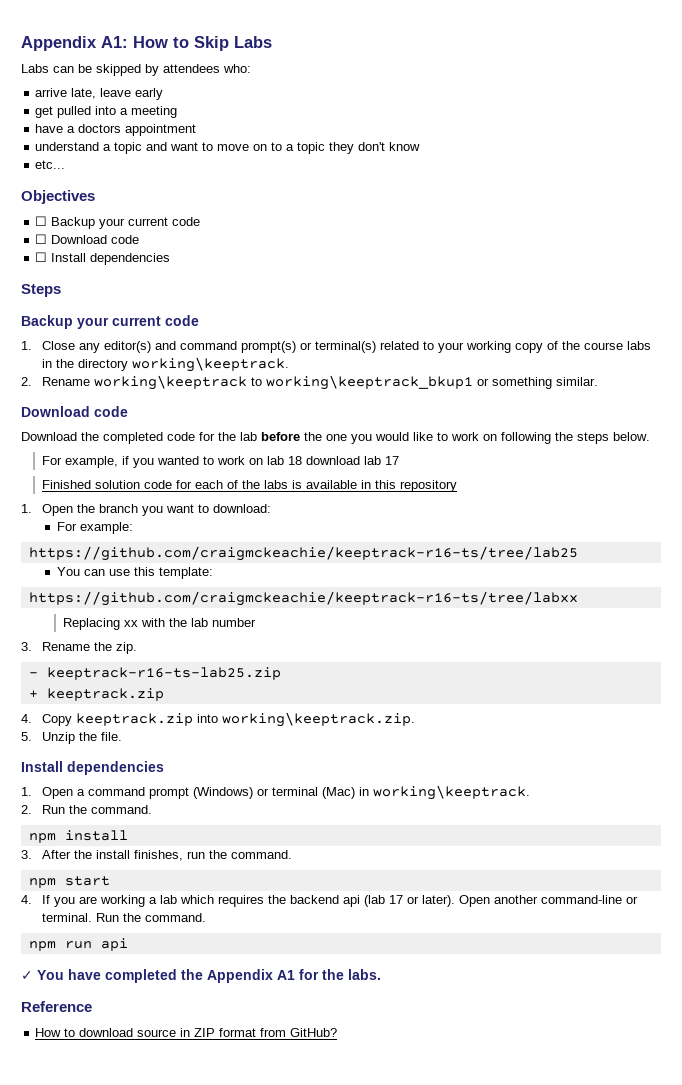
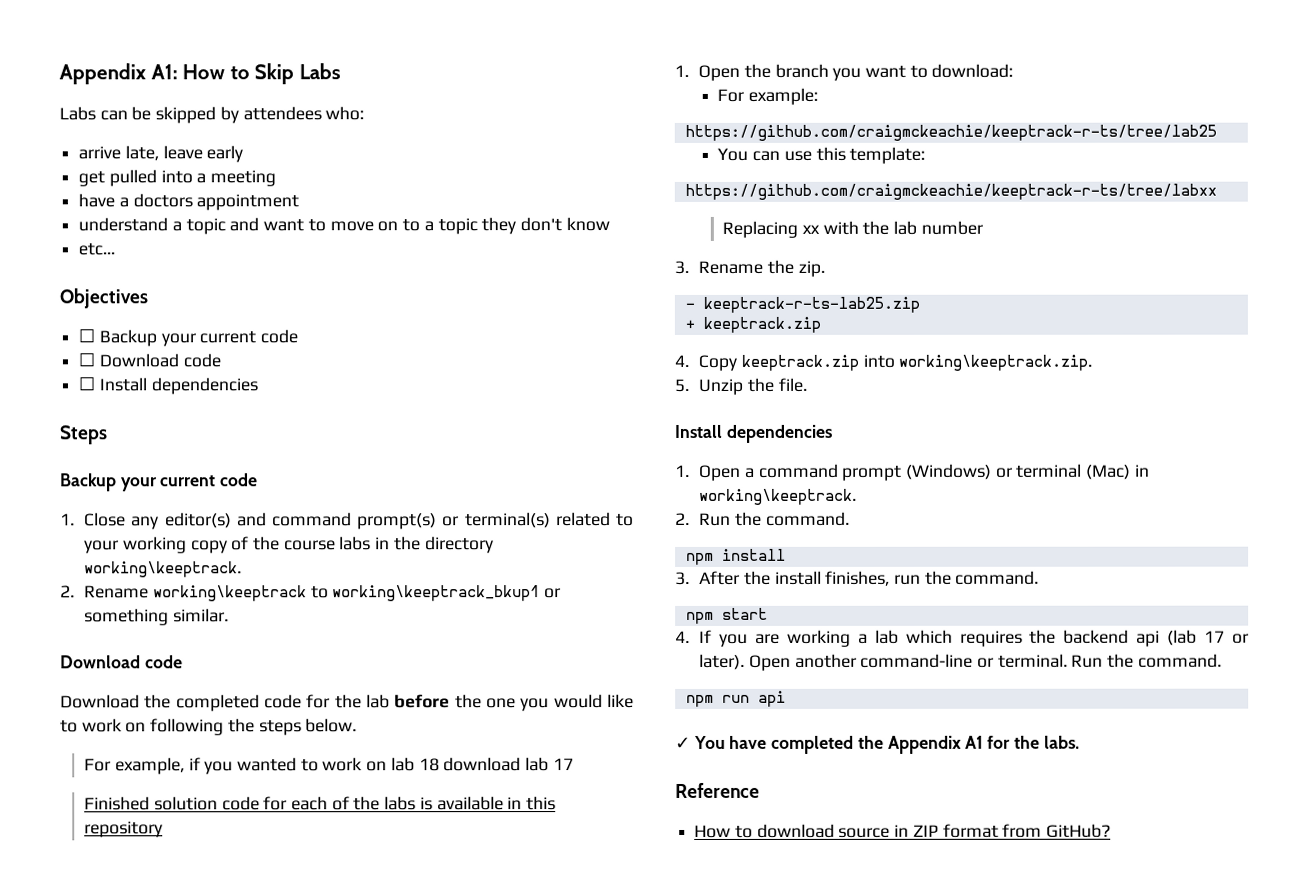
- https://github.com/craigmckeachie/keeptrack-r16-ts/tree/lab25
+ https://github.com/craigmckeachie/keeptrack-r-ts/tree/lab25
- https://github.com/craigmckeachie/keeptrack-r16-ts/tree/labxx
+ https://github.com/craigmckeachie/keeptrack-r-ts/tree/labxx
- - keeptrack-r16-ts-lab25.zip
+ - keeptrack-r-ts-lab25.zip

